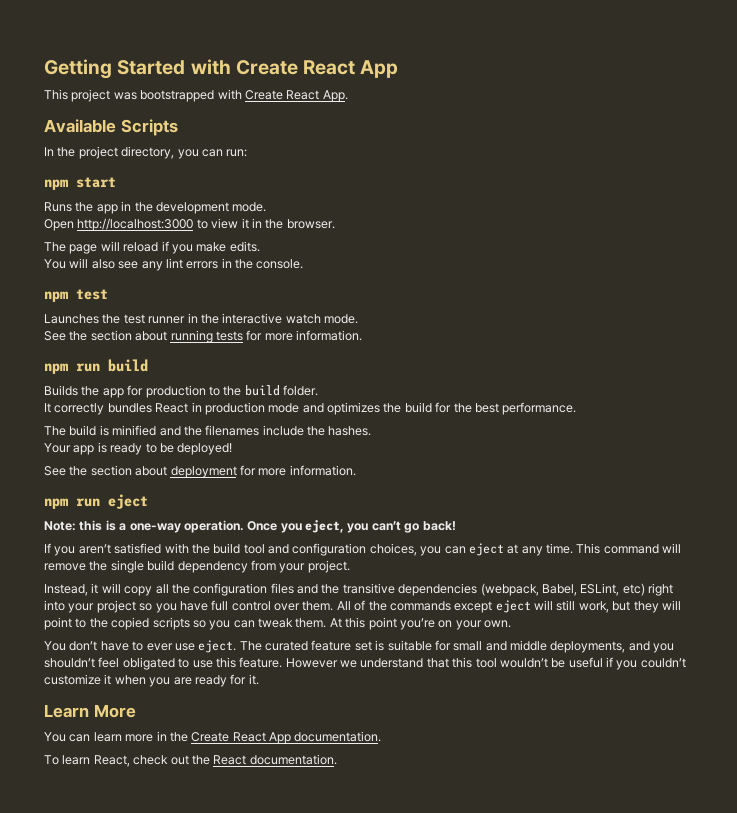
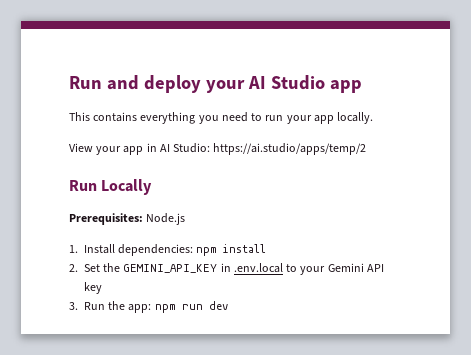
- Getting Started with Create React App
- This project was bootstrapped with Create React App.
- Available Scripts
- In the project directory, you can run:
- npm start
- Runs the app in the development mode.
- Open http://localhost:3000 to view it in the browser.
- The page will reload if you make edits.
- You will also see any lint errors in the console.
- npm test
- Launches the test runner in the interactive watch mode.
- See the section about running tests for more information.
- npm run build
- Builds the app for production to the build folder.
- It correctly bundles React in production mode and optimizes the build for the best performance.
- The build is minified and the filenames include the hashes.
- Your app is ready to be deployed!
- See the section about deployment for more information.
- npm run eject
- Note: this is a one-way operation. Once you eject, you can’t go back!
- If you aren’t satisfied with the build tool and configuration choices, you can eject at any time. This command will remove the single build dependency from your project.
- Instead, it will copy all the configuration files and the transitive dependencies (webpack, Babel, ESLint, etc) right into your project so you have full control over them. All of the commands except eject will still work, but they will point to the copied scripts so you can tweak them. At this point you’re on your own.
- You don’t have to ever use eject. The curated feature set is suitable for small and middle deployments, and you shouldn’t feel obligated to use this feature. However we understand that this tool wouldn’t be useful if you couldn’t customize it when you are ready for it.
- Learn More
- You can learn more in the Create React App documentation.
- To learn React, check out the React documentation.
+ Run and deploy your AI Studio app
+ This contains everything you need to run your app locally.
+ View your app in AI Studio: https://ai.studio/apps/temp/2
+ Run Locally
+ Prerequisites: Node.js
+ 1. Install dependencies: npm install
+ 2. Set the GEMINI_API_KEY in .env.local to your Gemini API key
+ 3. Run the app: npm run dev

